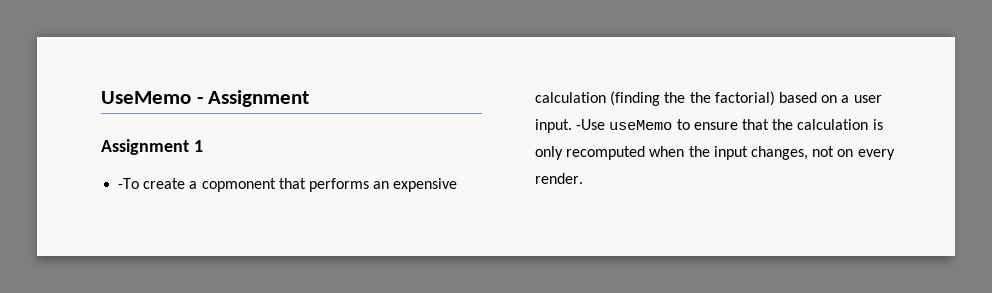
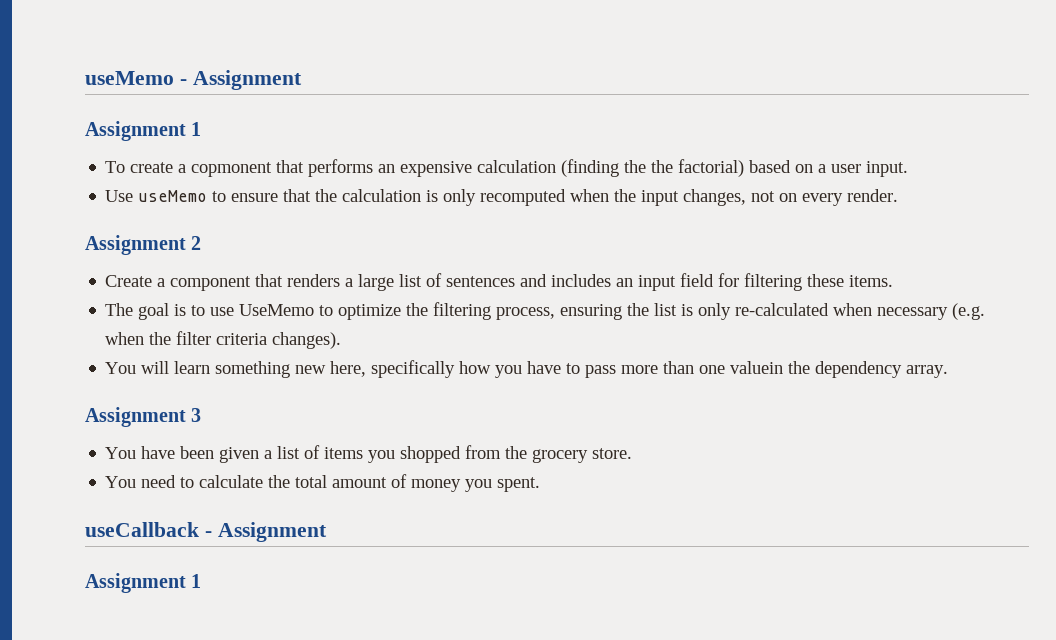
- UseMemo - Assignment
+ useMemo - Assignment
- -To create a copmonent that performs an expensive calculation (finding the the factorial) based on a user input. -Use useMemo to ensure that the calculation is only recomputed when the input changes, not on every render.
+ To create a copmonent that performs an expensive calculation (finding the the factorial) based on a user input.
+ Use useMemo to ensure that the calculation is only recomputed when the input changes, not on every render.
+ Assignment 2
+ Create a component that renders a large list of sentences and includes an input field for filtering these items.
+ The goal is to use UseMemo to optimize the filtering process, ensuring the list is only re-calculated when necessary (e.g. when the filter criteria changes).
+ You will learn something new here, specifically how you have to pass more than one valuein the dependency array.
+ Assignment 3
+ You have been given a list of items you shopped from the grocery store.
+ You need to calculate the total amount of money you spent.
+ useCallback - Assignment
+ Assignment 1

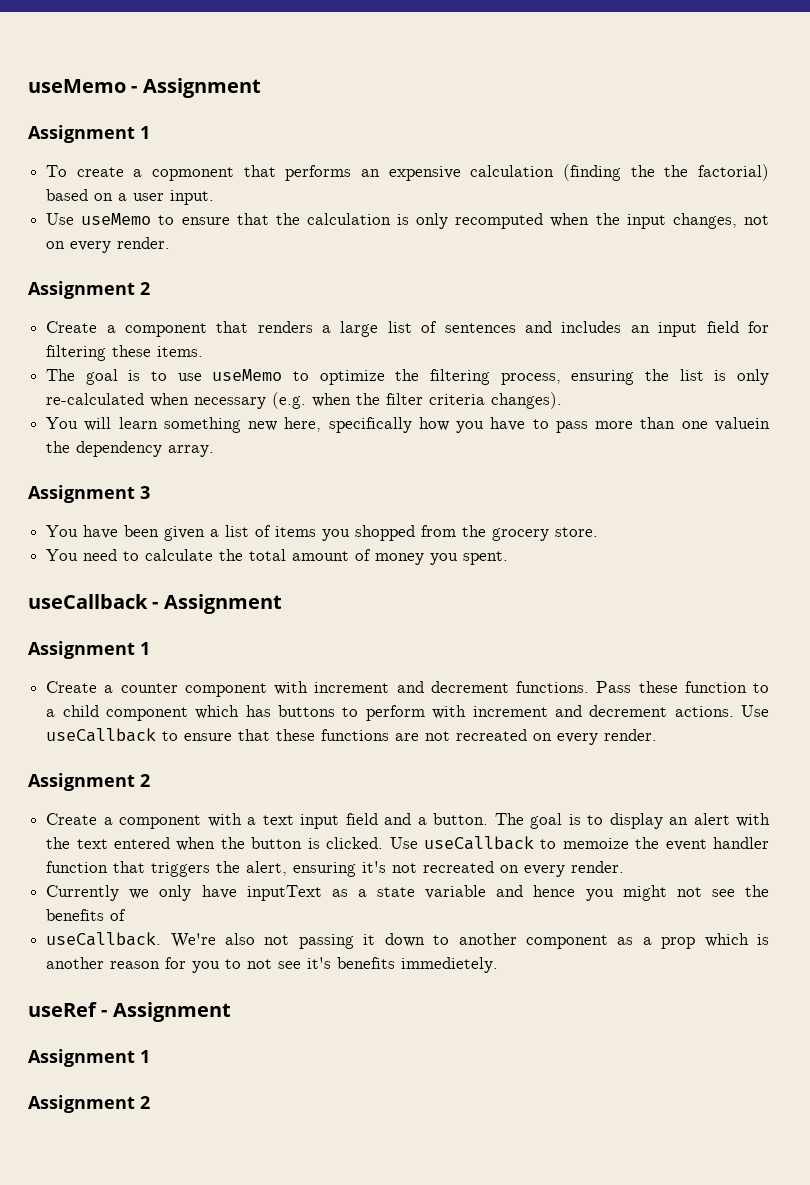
- The goal is to use UseMemo to optimize the filtering process, ensuring the list is only re-calculated when necessary (e.g. when the filter criteria changes).
+ The goal is to use useMemo to optimize the filtering process, ensuring the list is only re-calculated when necessary (e.g. when the filter criteria changes).
+ Create a counter component with increment and decrement functions. Pass these function to a child component which has buttons to perform with increment and decrement actions. Use useCallback to ensure that these functions are not recreated on every render.
+ Assignment 2
+ Create a component with a text input field and a button. The goal is to display an alert with the text entered when the button is clicked. Use useCallback to memoize the event handler function that triggers the alert, ensuring it's not recreated on every render.
+ Currently we only have inputText as a state variable and hence you might not see the benefits of
+ useCallback. We're also not passing it down to another component as a prop which is another reason for you to not see it's benefits immedietely.
+ useRef - Assignment
+ Assignment 1
+ Assignment 2

